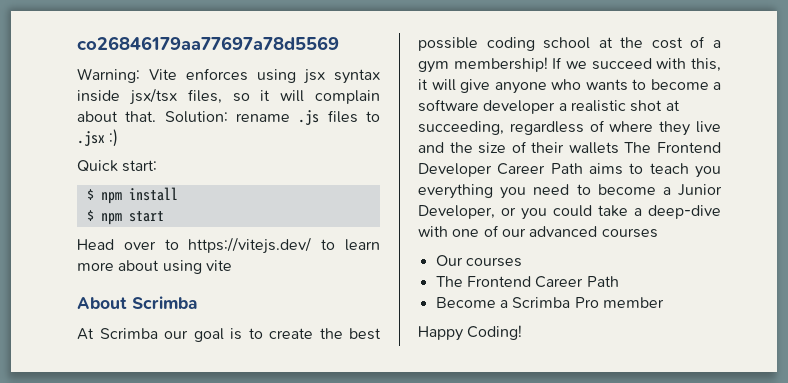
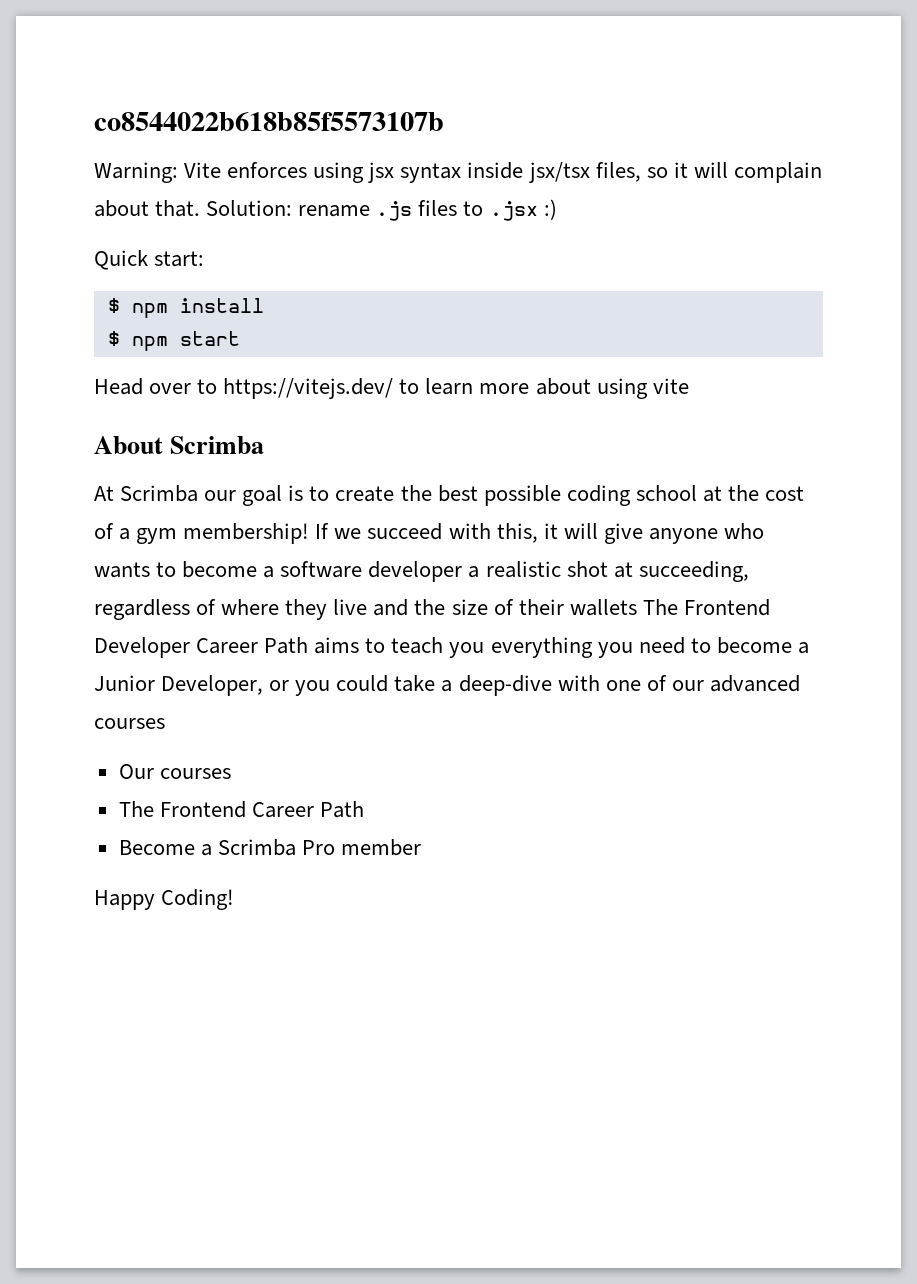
- co26846179aa77697a78d5569
+ co8544022b618b85f5573107b

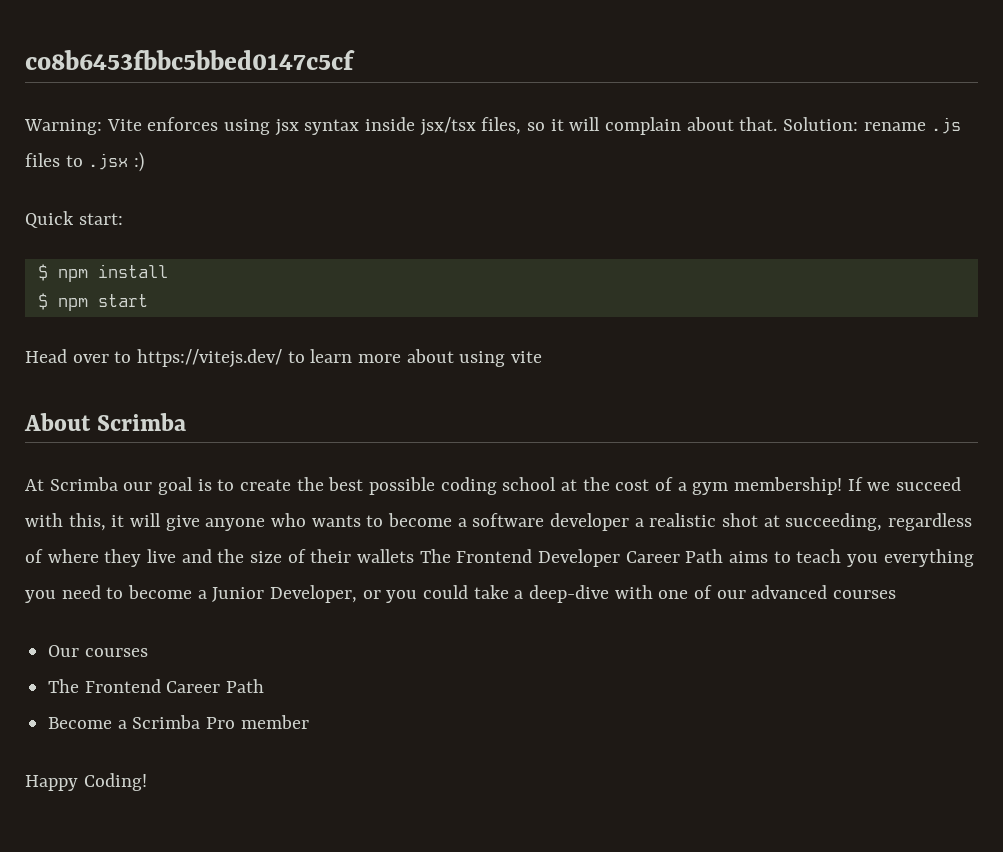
- co8544022b618b85f5573107b
+ co8b6453fbbc5bbed0147c5cf

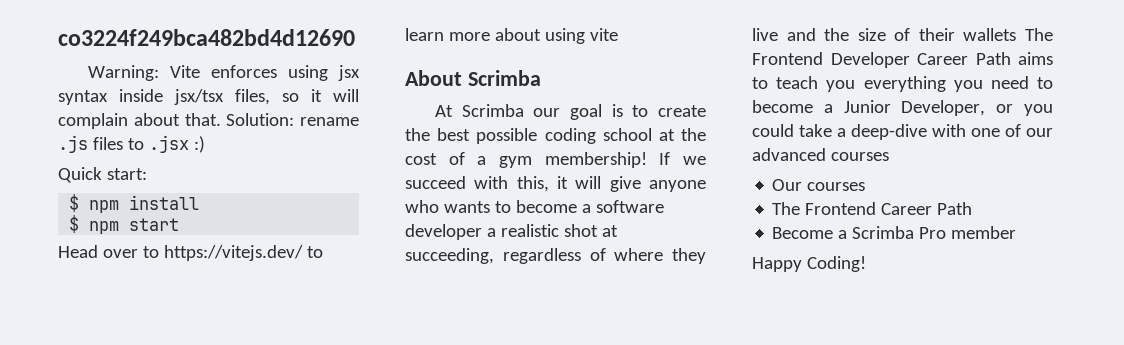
- co8b6453fbbc5bbed0147c5cf
+ co3224f249bca482bd4d12690

